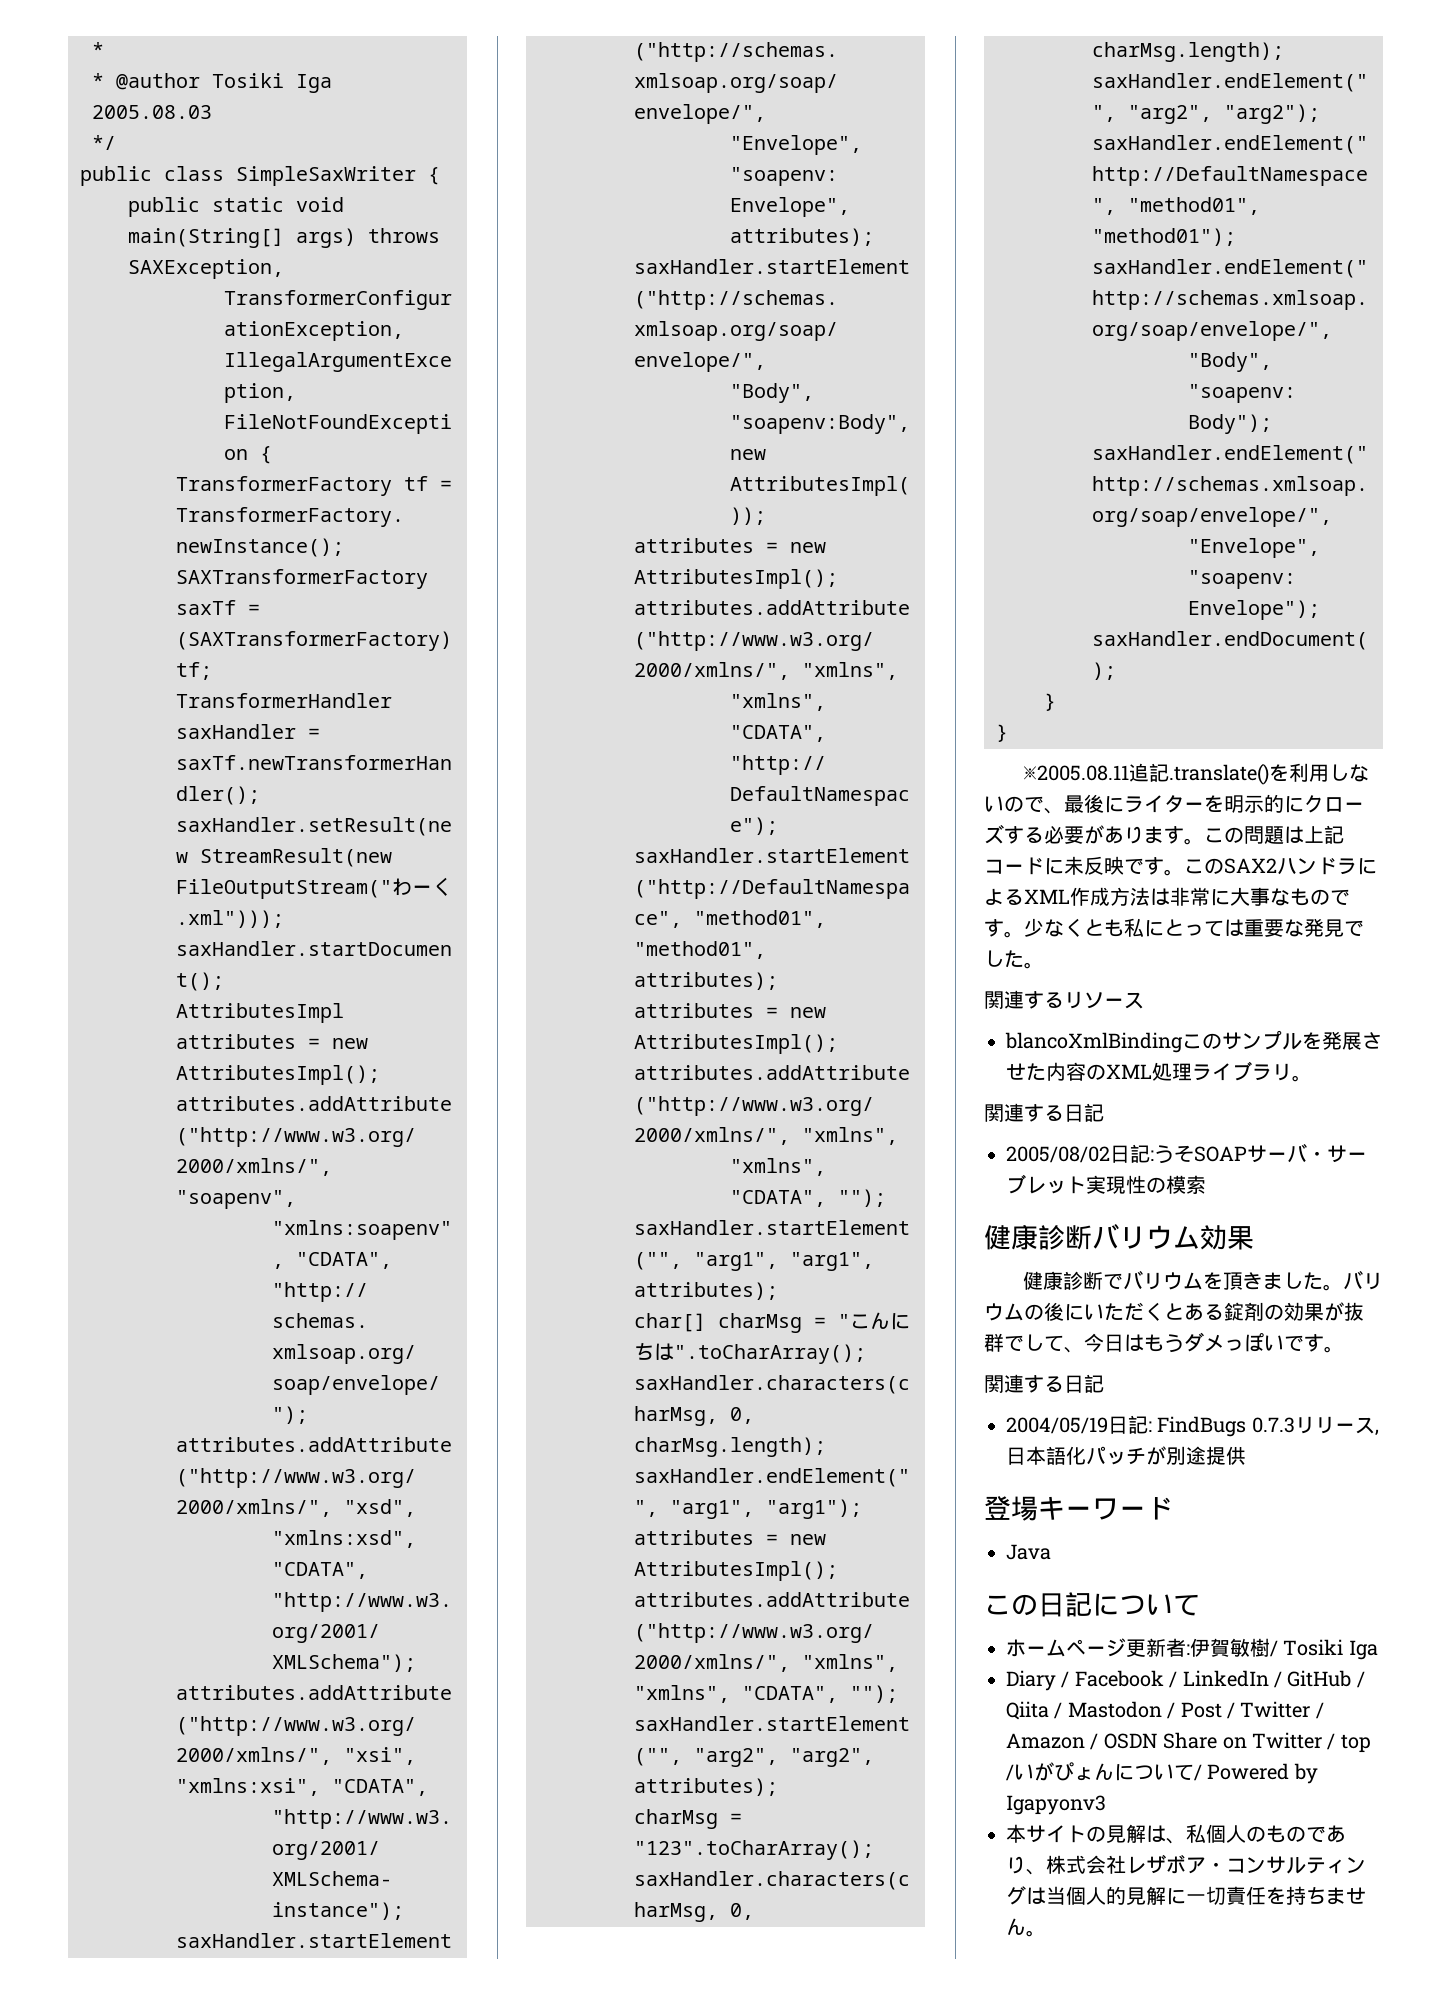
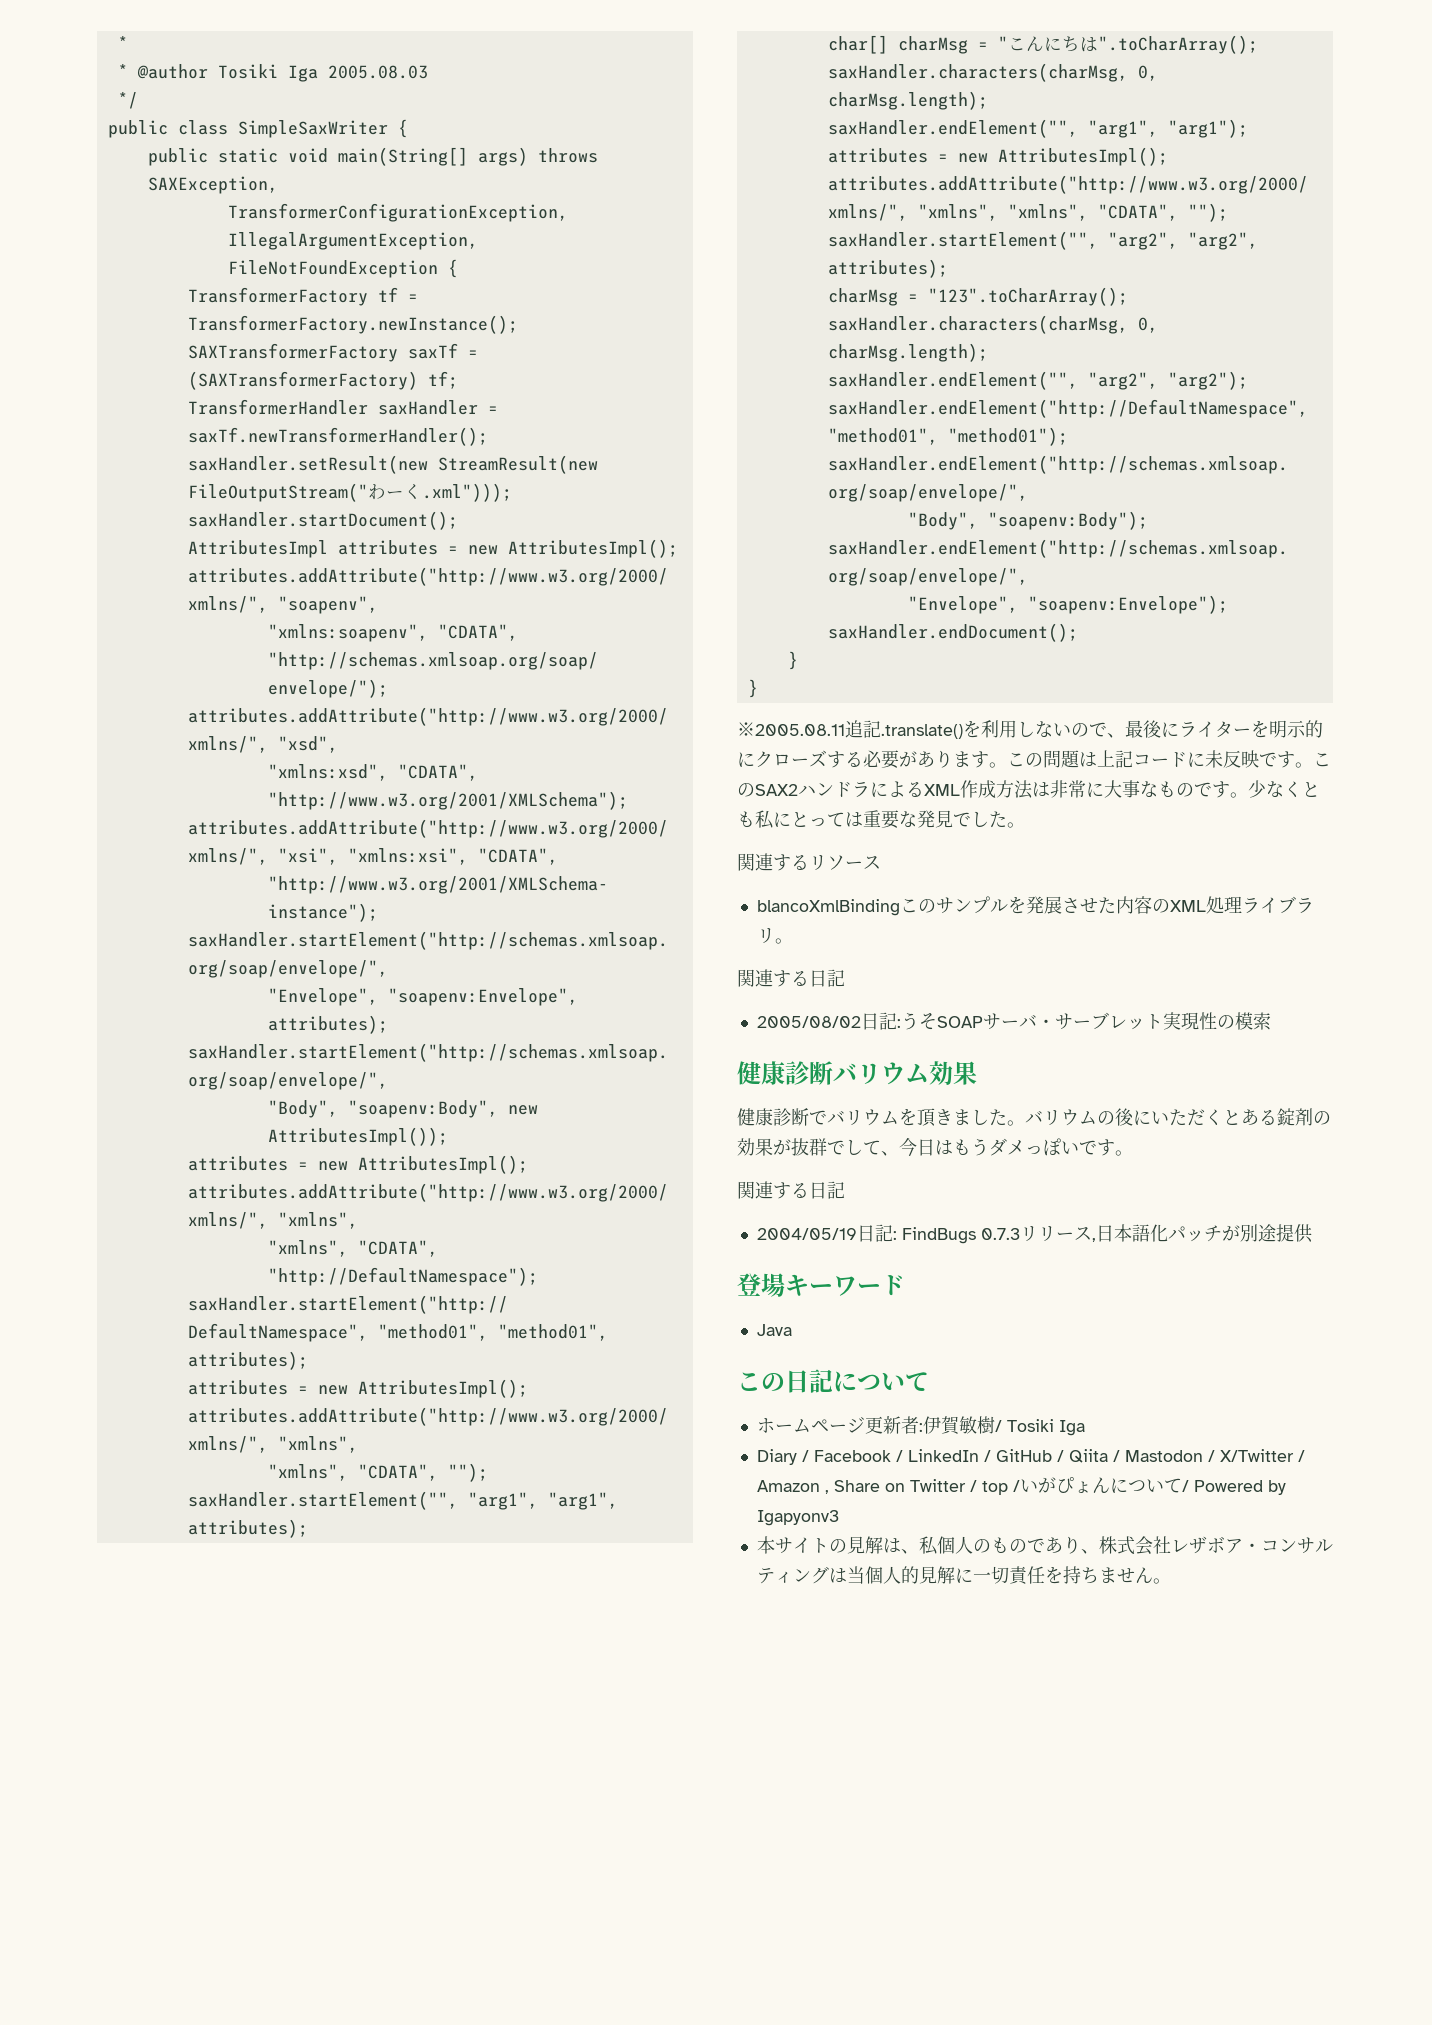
- Diary / Facebook / LinkedIn / GitHub / Qiita / Mastodon / Post / Twitter / Amazon / OSDN Share on Twitter / top /いがぴょんについて/ Powered by Igapyonv3
+ Diary / Facebook / LinkedIn / GitHub / Qiita / Mastodon / X/Twitter / Amazon , Share on Twitter / top /いがぴょんについて/ Powered by Igapyonv3

